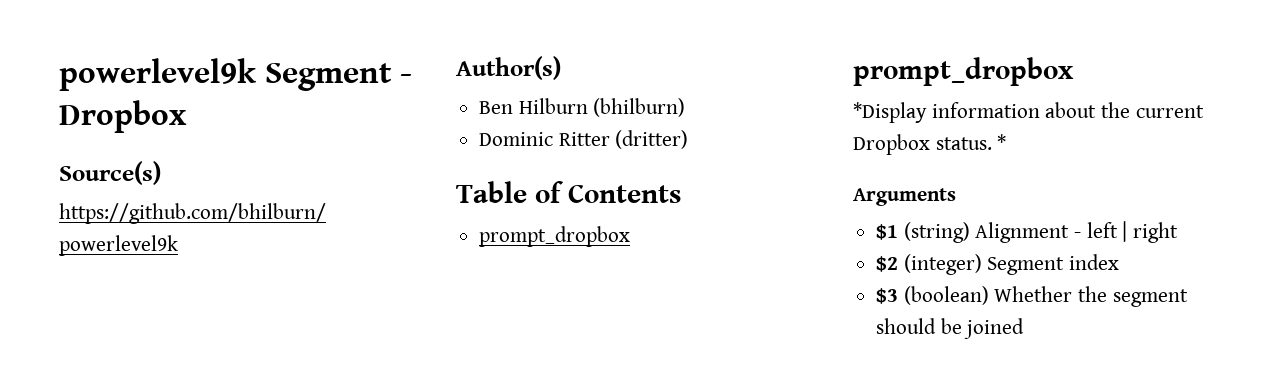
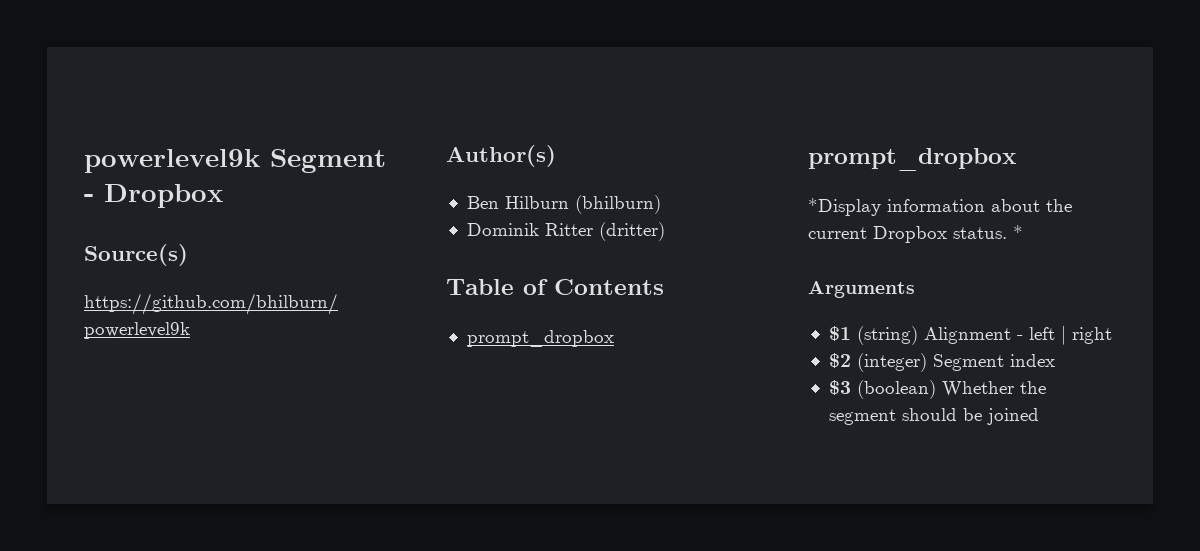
- Dominic Ritter (dritter)
+ Dominik Ritter (dritter)

